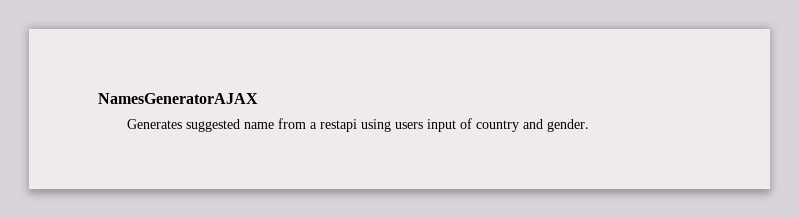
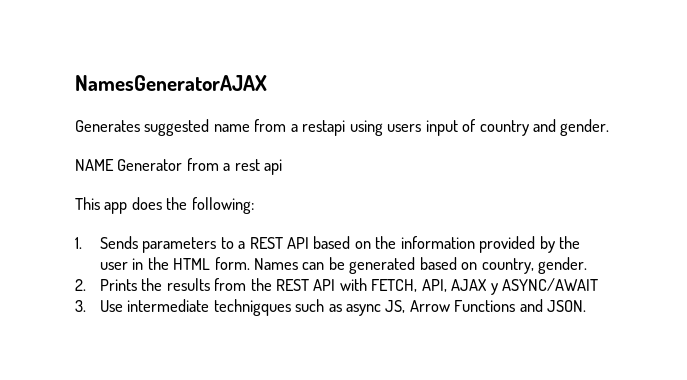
+ NAME Generator from a rest api
+ This app does the following:
+ 1. Sends parameters to a REST API based on the information provided by the user in the HTML form. Names can be generated based on country, gender.
+ 2. Prints the results from the REST API with FETCH, API, AJAX y ASYNC/AWAIT
+ 3. Use intermediate technigques such as async JS, Arrow Functions and JSON.

